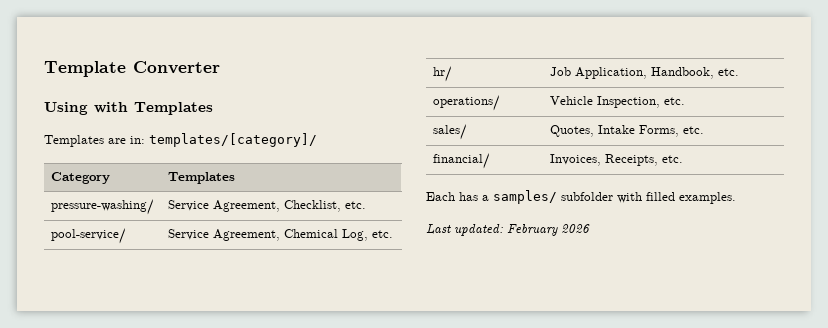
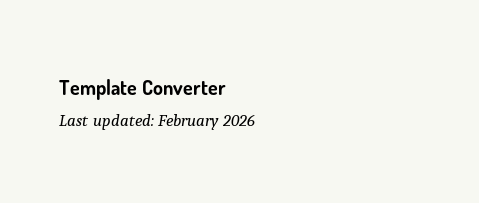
- Using with Templates
- Templates are in: templates/[category]/
- Category | Templates
- pressure-washing/ | Service Agreement, Checklist, etc.
- pool-service/ | Service Agreement, Chemical Log, etc.
- hr/ | Job Application, Handbook, etc.
- operations/ | Vehicle Inspection, etc.
- sales/ | Quotes, Intake Forms, etc.
- financial/ | Invoices, Receipts, etc.
- Each has a samples/ subfolder with filled examples.

